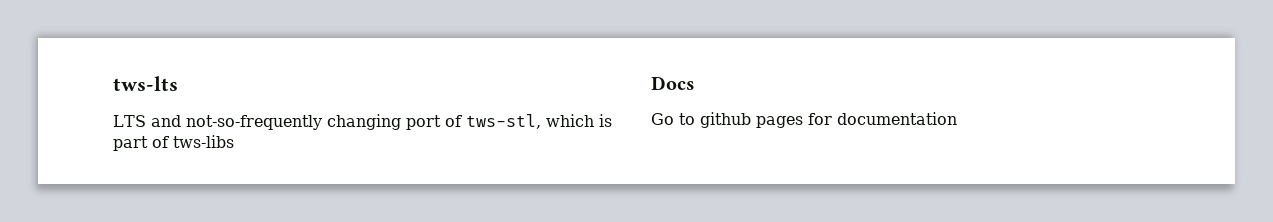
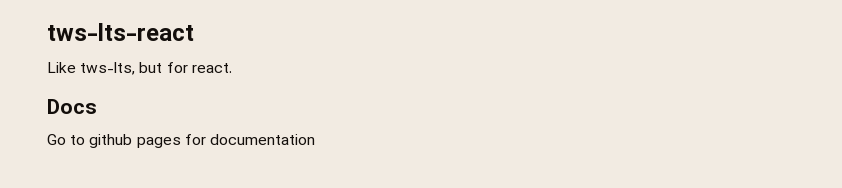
- tws-lts
- LTS and not-so-frequently changing port of tws-stl, which is part of tws-libs
+ tws-lts-react
+ Like tws-lts, but for react.

